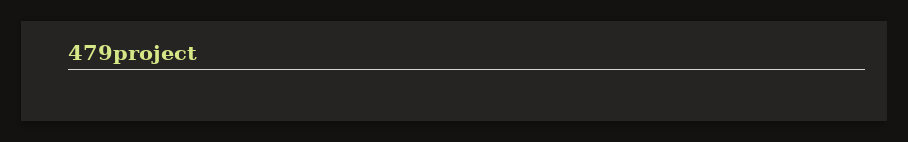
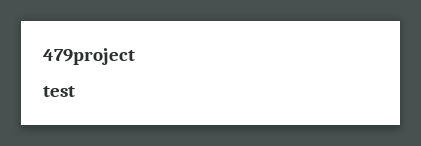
+ test

